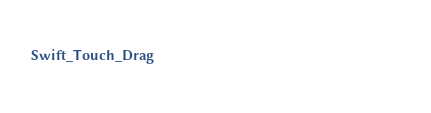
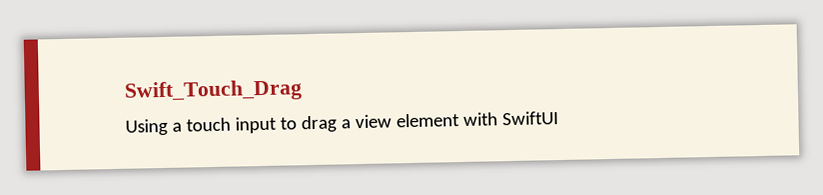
+ Using a touch input to drag a view element with SwiftUI

